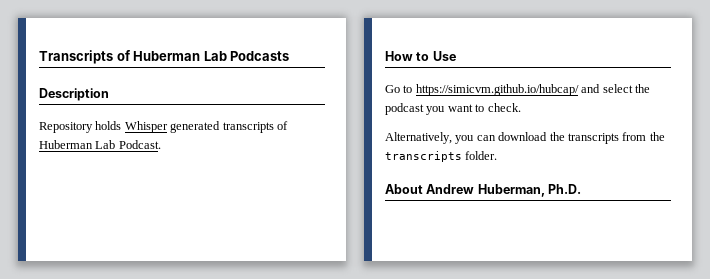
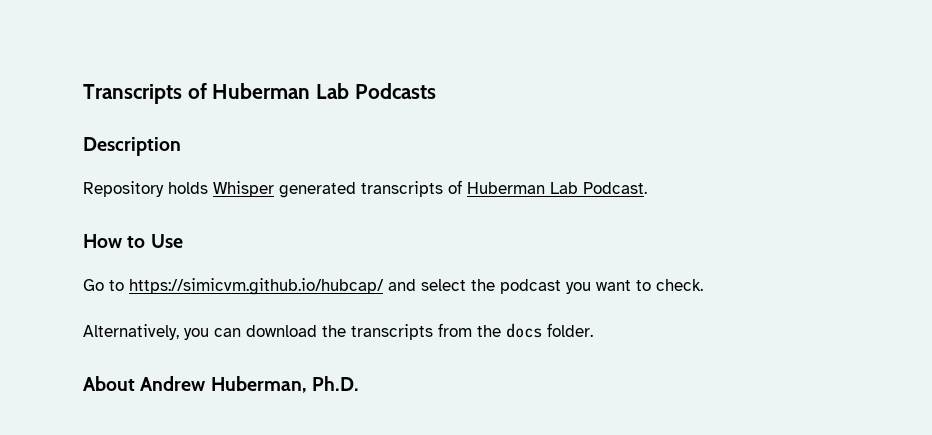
- Alternatively, you can download the transcripts from the transcripts folder.
+ Alternatively, you can download the transcripts from the docs folder.

